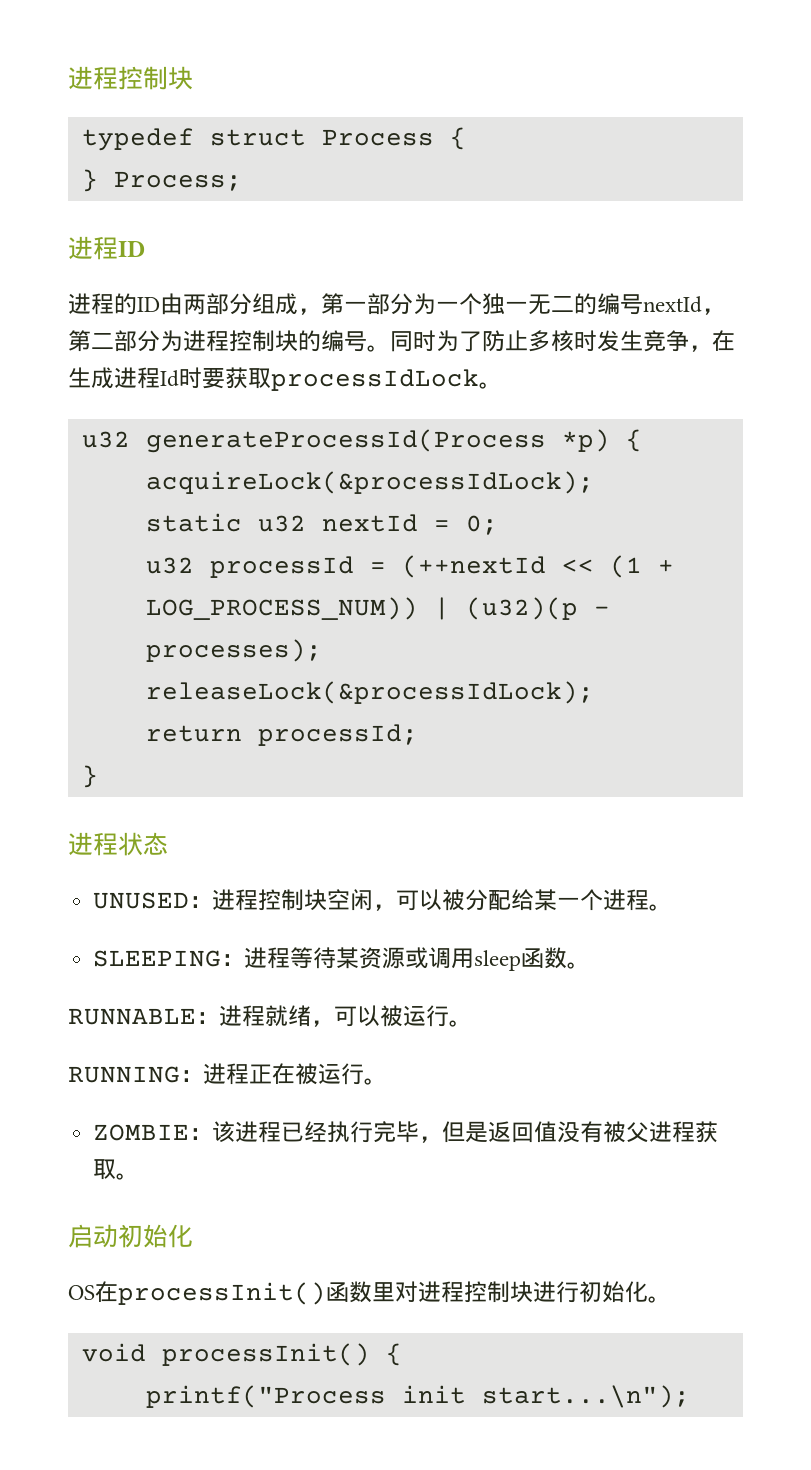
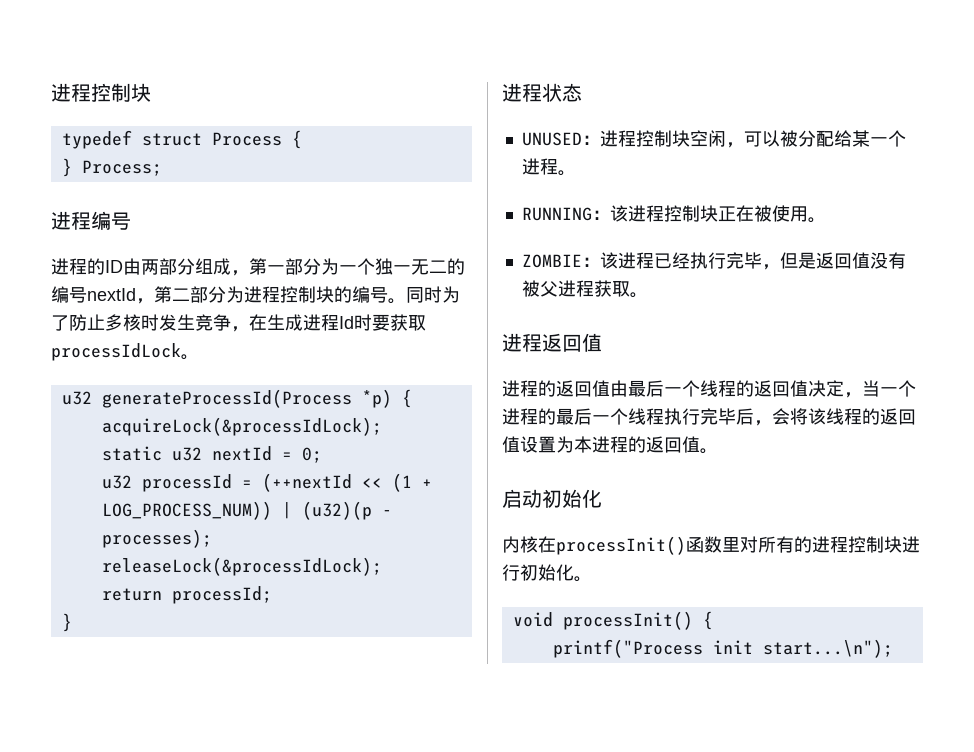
- 进程ID
+ 进程编号
- SLEEPING：进程等待某资源或调用sleep函数。
- RUNNABLE：进程就绪，可以被运行。
- RUNNING：进程正在被运行。
+ RUNNING：该进程控制块正在被使用。
+ 进程返回值
+ 进程的返回值由最后一个线程的返回值决定，当一个进程的最后一个线程执行完毕后，会将该线程的返回值设置为本进程的返回值。
- OS在processInit()函数里对进程控制块进行初始化。
+ 内核在processInit()函数里对所有的进程控制块进行初始化。

